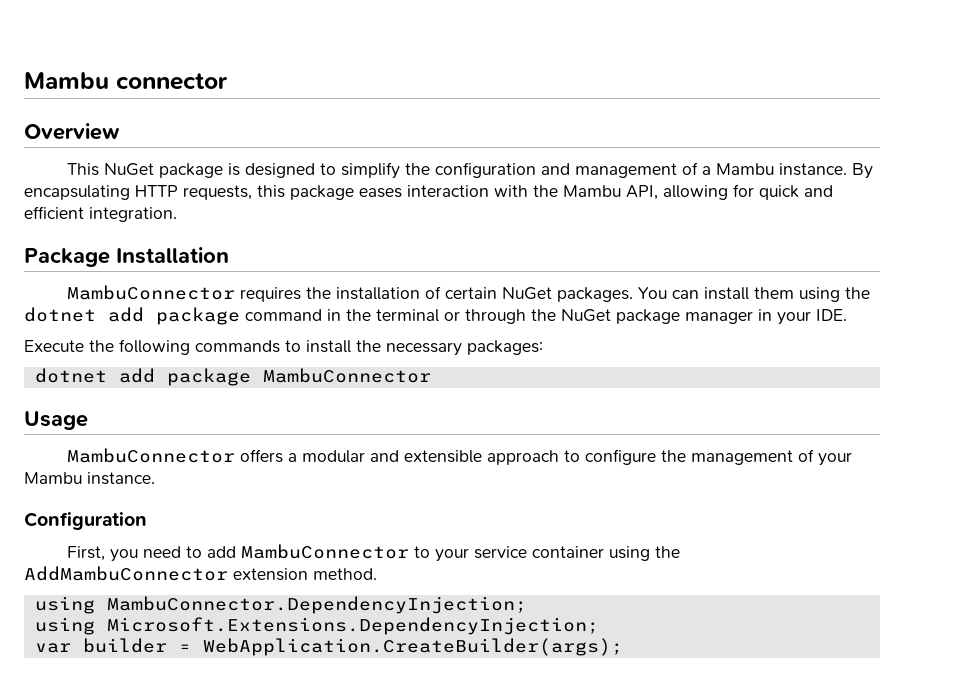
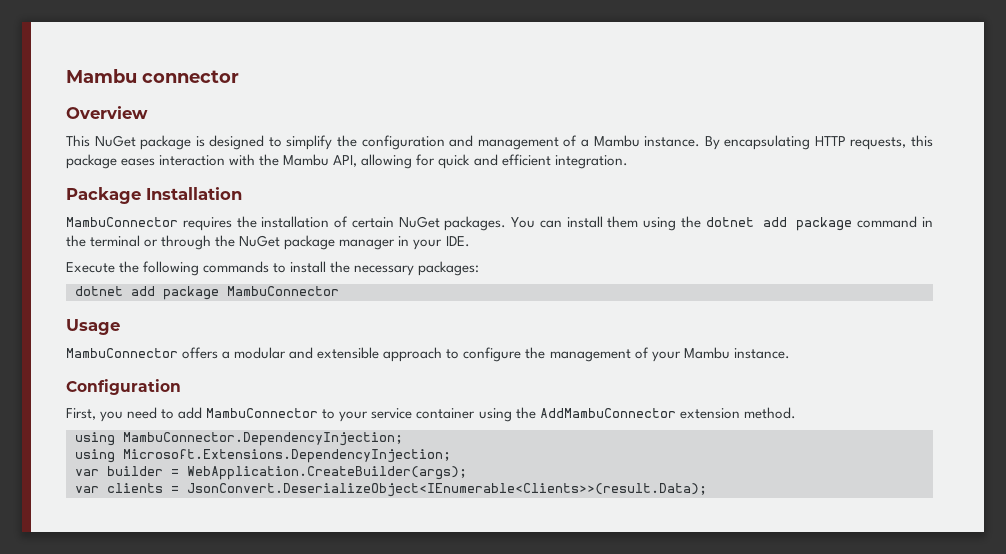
+ var clients = JsonConvert.DeserializeObject<IEnumerable<Clients>>(result.Data);

